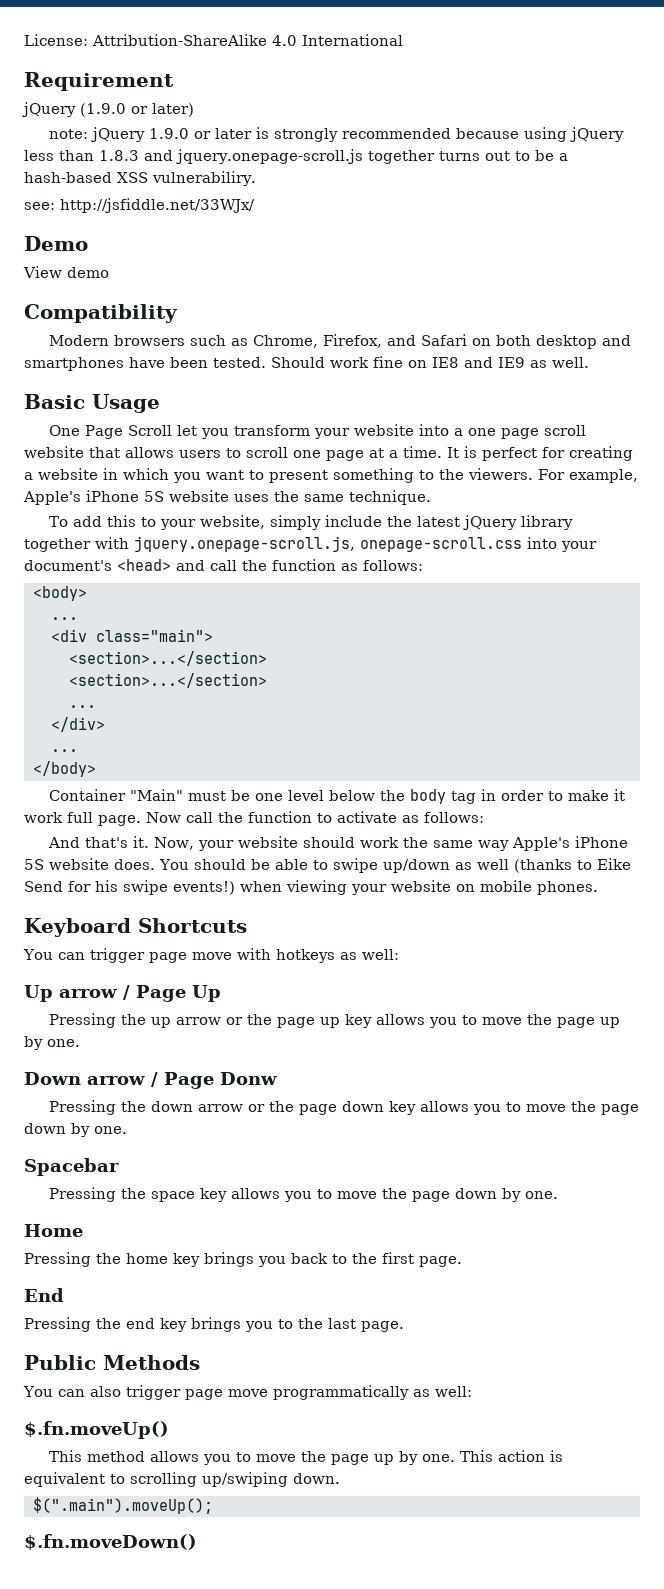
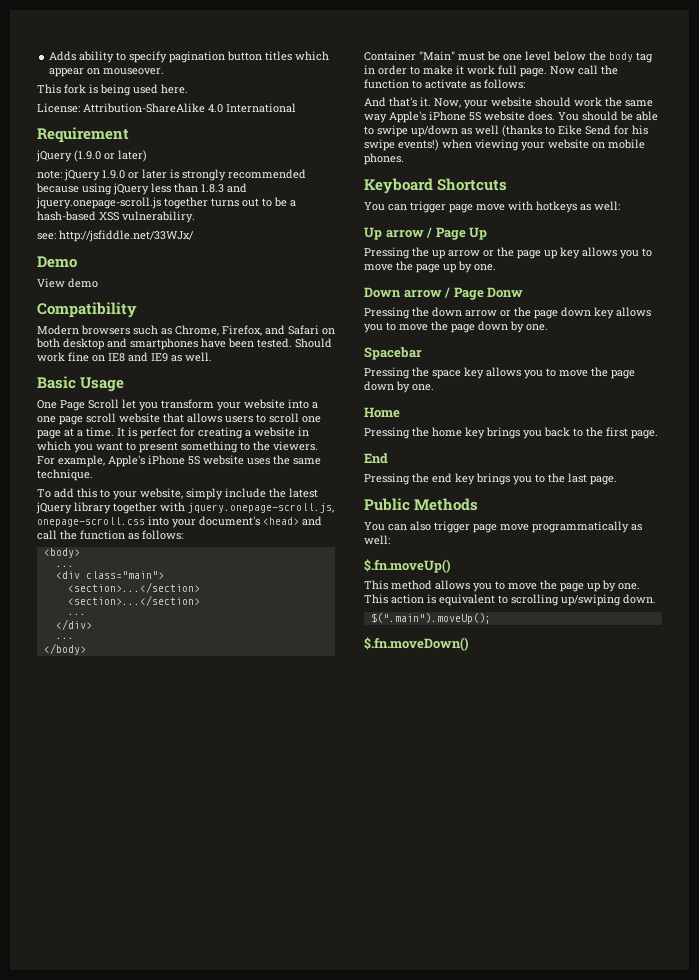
+ Adds ability to specify pagination button titles which appear on mouseover.
+ This fork is being used here.

